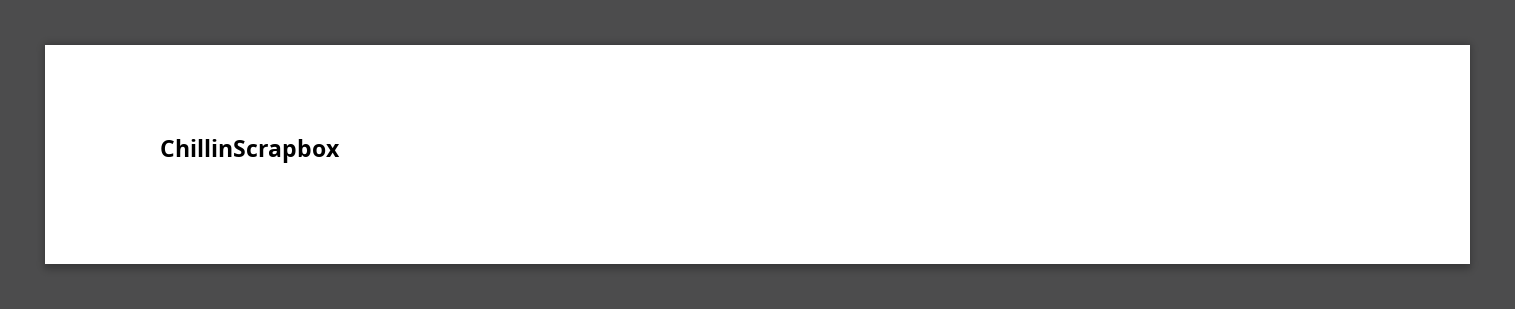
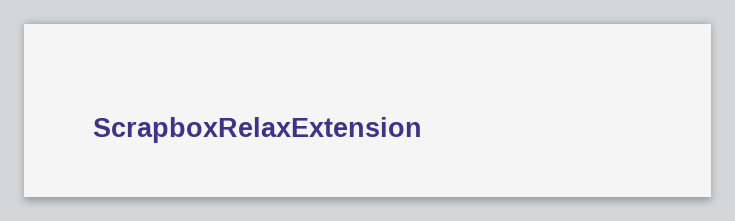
- ChillinScrapbox
+ ScrapboxRelaxExtension

